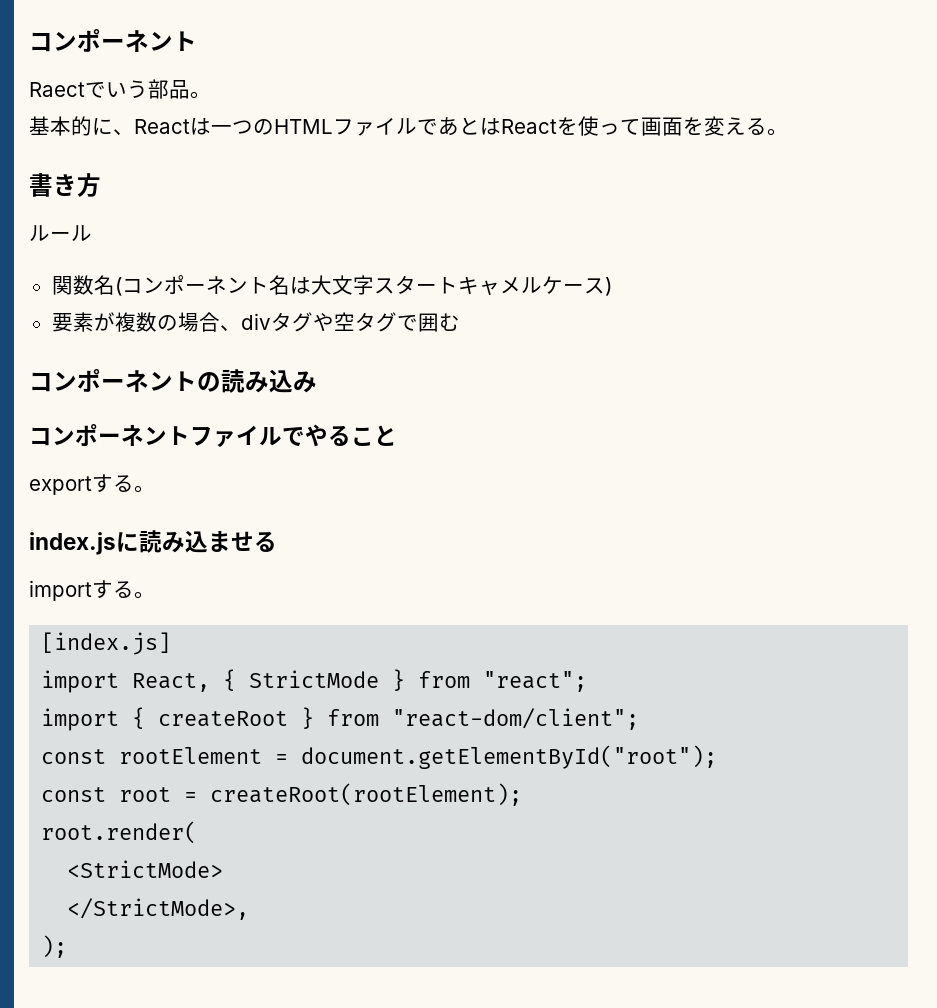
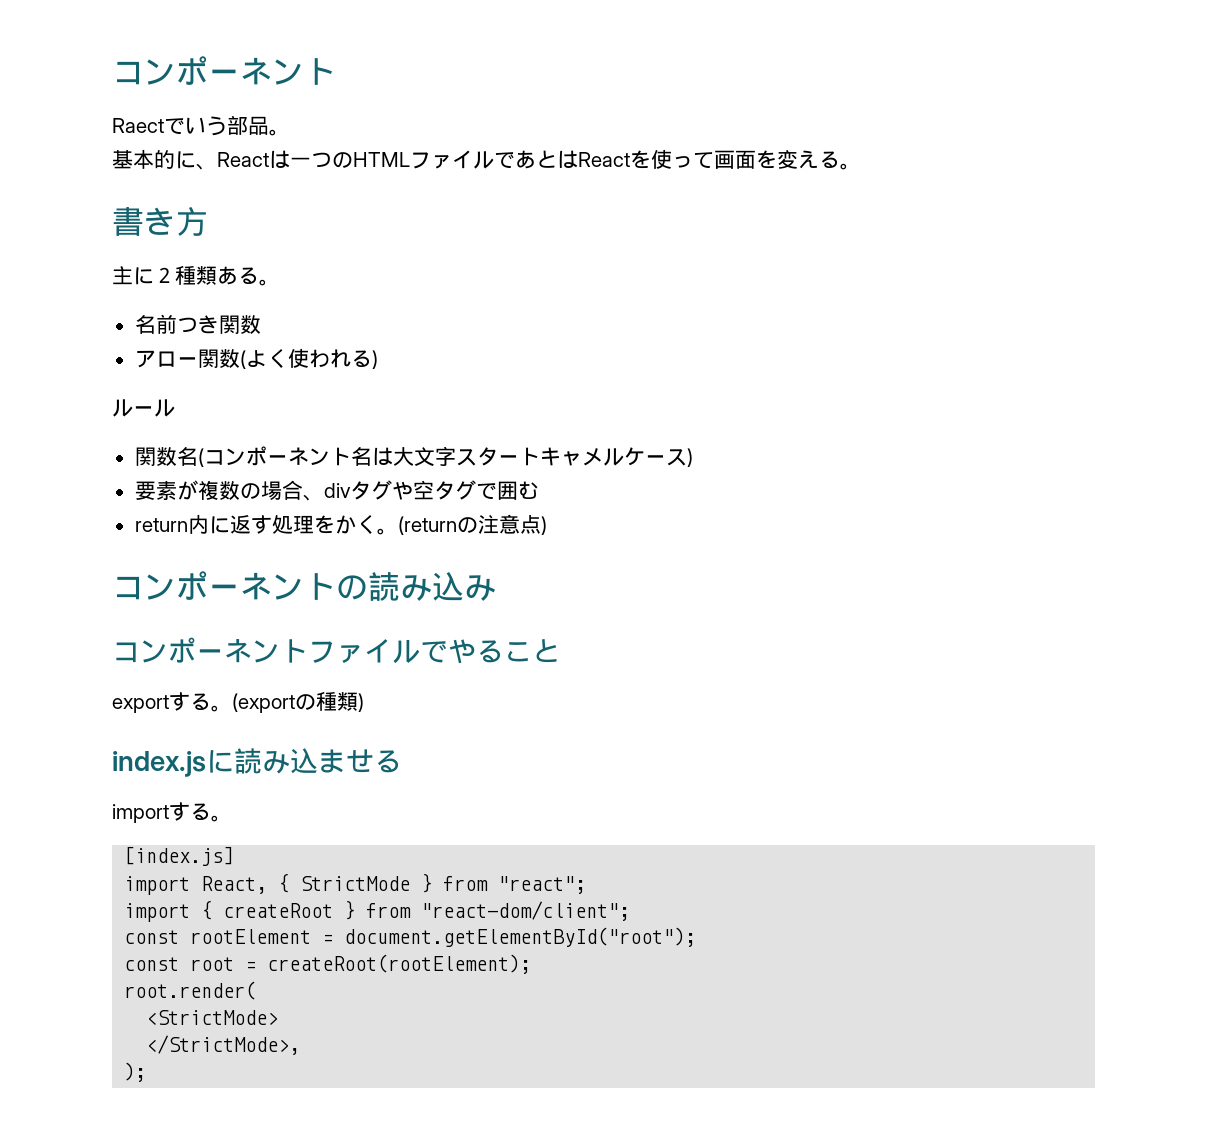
+ 主に２種類ある。
+ 名前つき関数
+ アロー関数(よく使われる)
+ return内に返す処理をかく。(returnの注意点)
+ (exportの種類)

